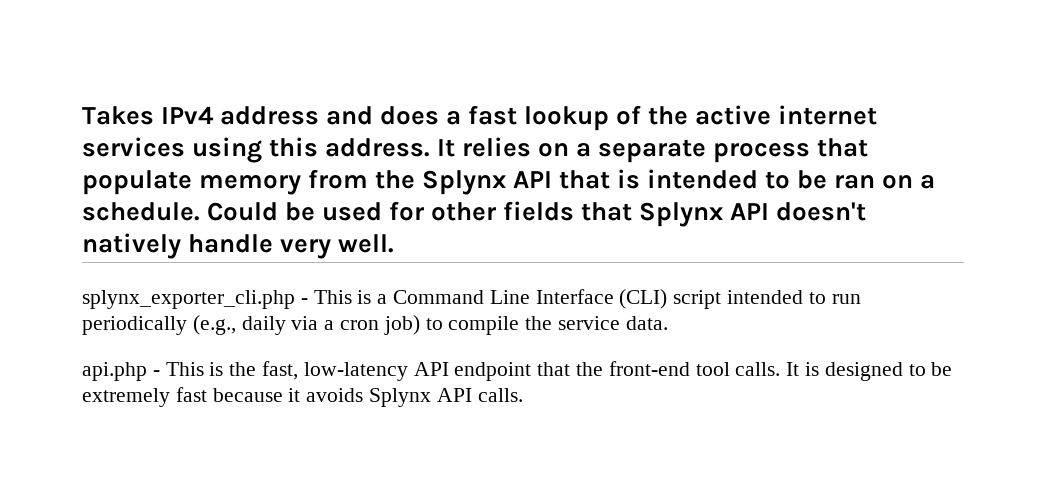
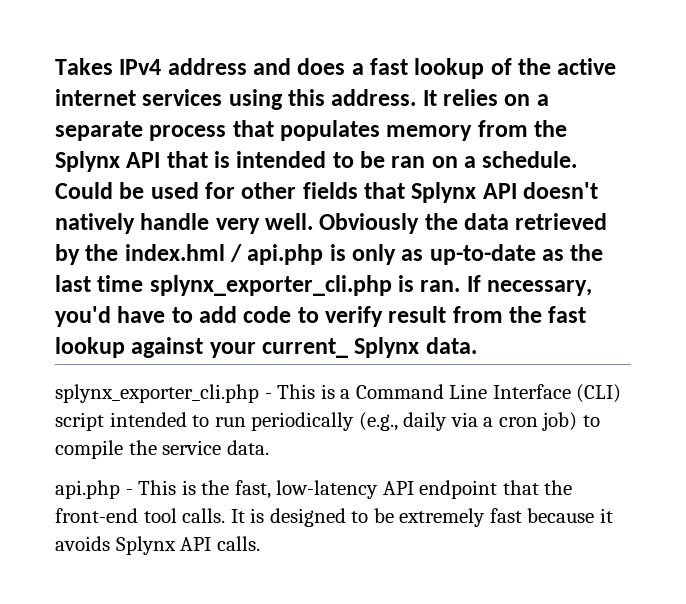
- It relies on a separate process that populate memory from the Splynx API that is intended to be ran on a schedule.
+ It relies on a separate process that populates memory from the Splynx API that is intended to be ran on a schedule.
+ Obviously the data retrieved by the index.hml / api.php is only as up-to-date as the last time splynx_exporter_cli.php is ran. If necessary, you'd have to add code to verify result from the fast lookup against your current_ Splynx data.

